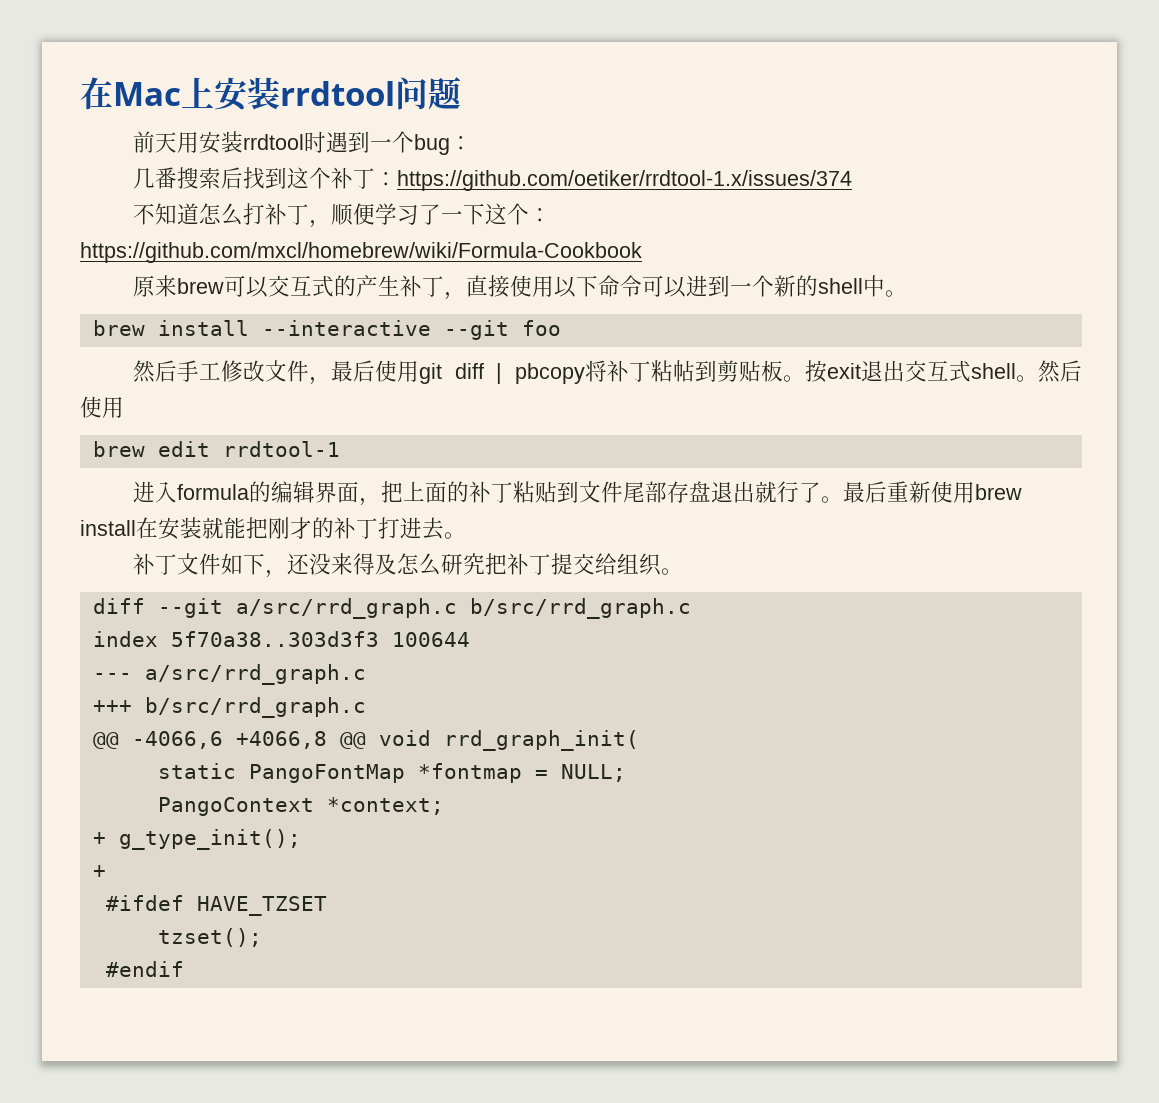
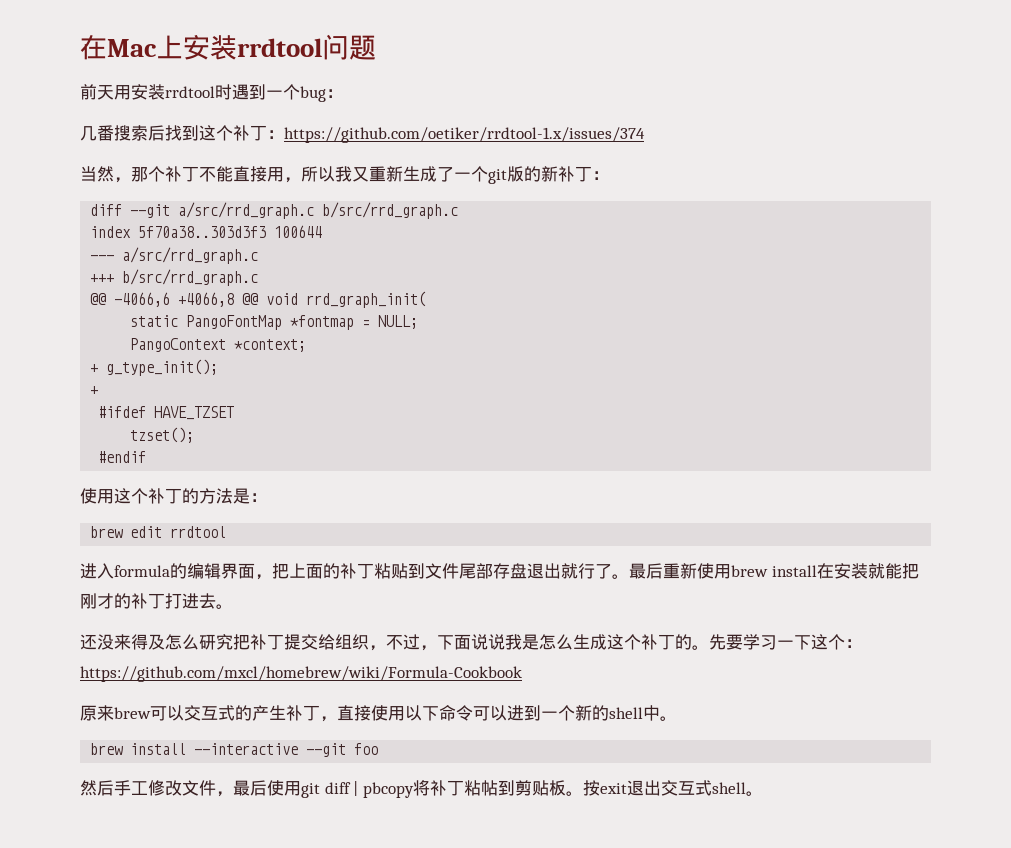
- 不知道怎么打补丁，顺便学习了一下这个：https://github.com/mxcl/homebrew/wiki/Formula-Cookbook
+ 当然，那个补丁不能直接用，所以我又重新生成了一个git版的新补丁：
+ diff --git a/src/rrd_graph.c b/src/rrd_graph.c
+ index 5f70a38..303d3f3 100644
+ --- a/src/rrd_graph.c
+ +++ b/src/rrd_graph.c
+ @@ -4066,6 +4066,8 @@ void rrd_graph_init(
+ static PangoFontMap *fontmap = NULL;
+ PangoContext *context;
+ + g_type_init();
+ +
+ #ifdef HAVE_TZSET
+ tzset();
+ #endif
+ 使用这个补丁的方法是：
+ brew edit rrdtool
+ 进入formula的编辑界面，把上面的补丁粘贴到文件尾部存盘退出就行了。最后重新使用brew install在安装就能把刚才的补丁打进去。
+ 还没来得及怎么研究把补丁提交给组织，不过，下面说说我是怎么生成这个补丁的。先要学习一下这个：https://github.com/mxcl/homebrew/wiki/Formula-Cookbook
- 然后使用
- brew edit rrdtool-1
- 进入formula的编辑界面，把上面的补丁粘贴到文件尾部存盘退出就行了。最后重新使用brew install在安装就能把刚才的补丁打进去。
- 补丁文件如下，还没来得及怎么研究把补丁提交给组织。
- diff --git a/src/rrd_graph.c b/src/rrd_graph.c
- index 5f70a38..303d3f3 100644
- --- a/src/rrd_graph.c
- +++ b/src/rrd_graph.c
- @@ -4066,6 +4066,8 @@ void rrd_graph_init(
- static PangoFontMap *fontmap = NULL;
- PangoContext *context;
- + g_type_init();
- +
- #ifdef HAVE_TZSET
- tzset();
- #endif

